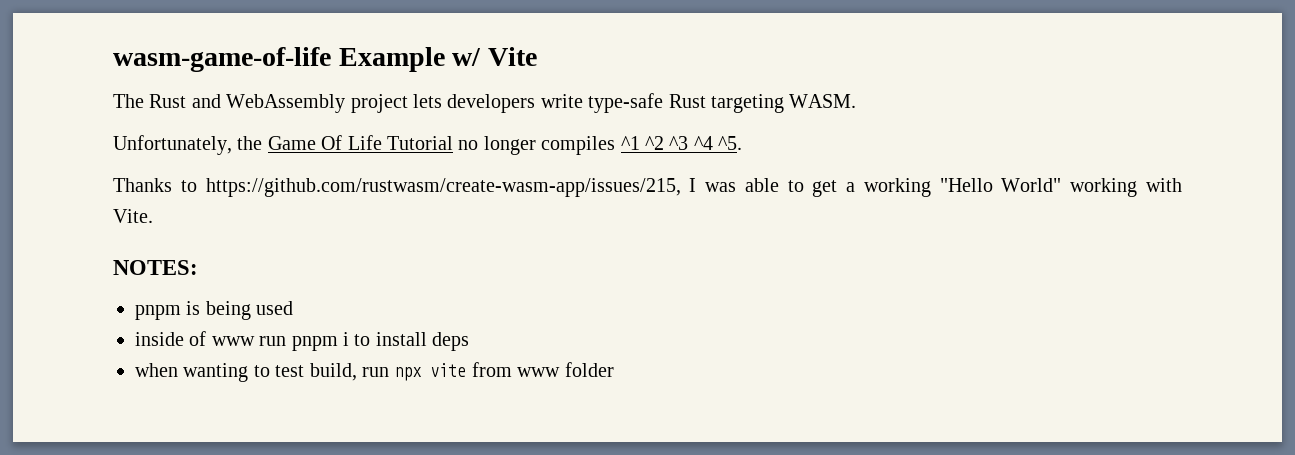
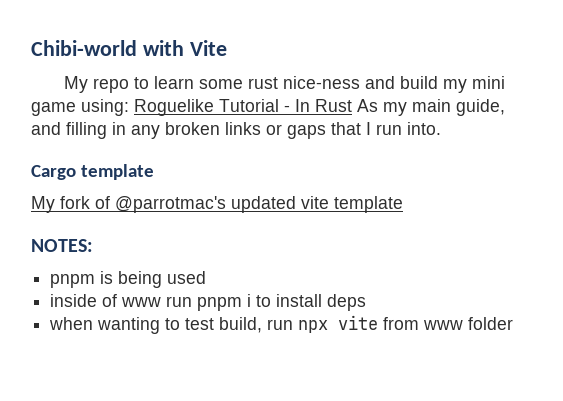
- wasm-game-of-life Example w/ Vite
- The Rust and WebAssembly project lets developers write type-safe Rust targeting WASM.
- Unfortunately, the Game Of Life Tutorial no longer compiles ^1 ^2 ^3 ^4 ^5.
- Thanks to https://github.com/rustwasm/create-wasm-app/issues/215, I was able to get a working "Hello World" working with Vite.
+ Chibi-world with Vite
+ My repo to learn some rust nice-ness and build my mini game using: Roguelike Tutorial - In Rust As my main guide, and filling in any broken links or gaps that I run into.
+ Cargo template
+ My fork of @parrotmac's updated vite template

